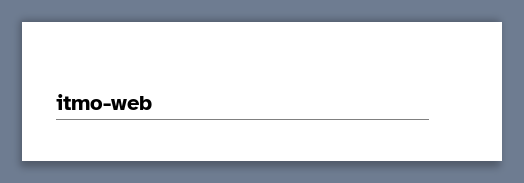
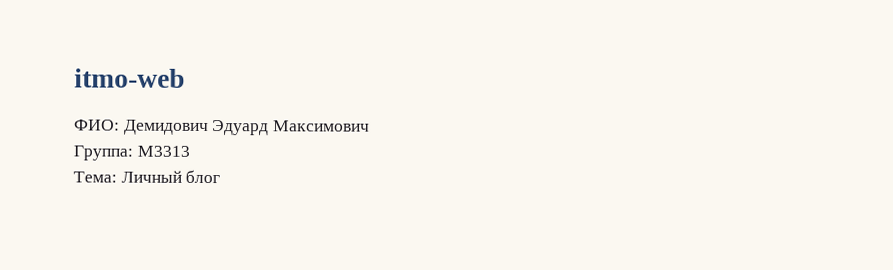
+ ФИО: Демидович Эдуард Максимович
+ Группа: M3313
+ Тема: Личный блог

